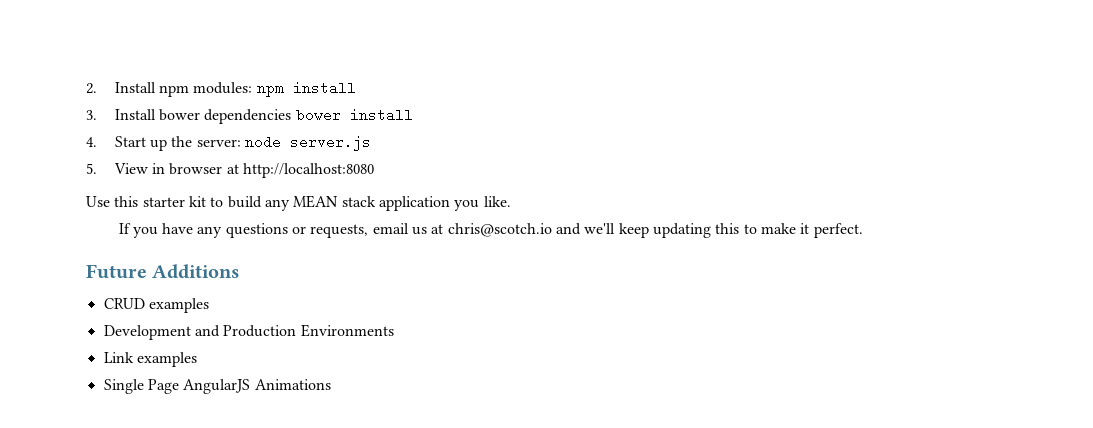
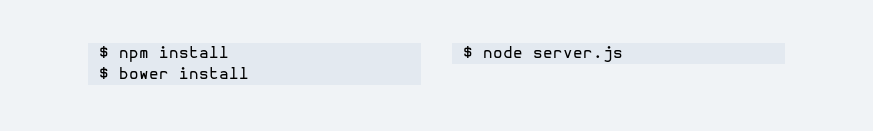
- 2. Install npm modules: npm install
- 3. Install bower dependencies bower install
- 4. Start up the server: node server.js
- 5. View in browser at http://localhost:8080
- Use this starter kit to build any MEAN stack application you like.
- If you have any questions or requests, email us at chris@scotch.io and we'll keep updating this to make it perfect.
- Future Additions
- CRUD examples
- Development and Production Environments
- Link examples
- Single Page AngularJS Animations
+ $ npm install
+ $ bower install
+ $ node server.js

